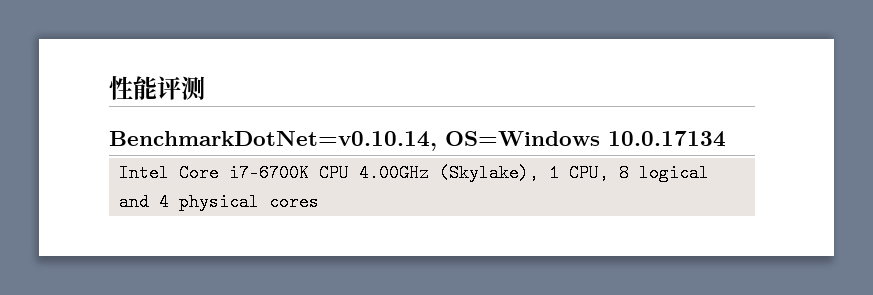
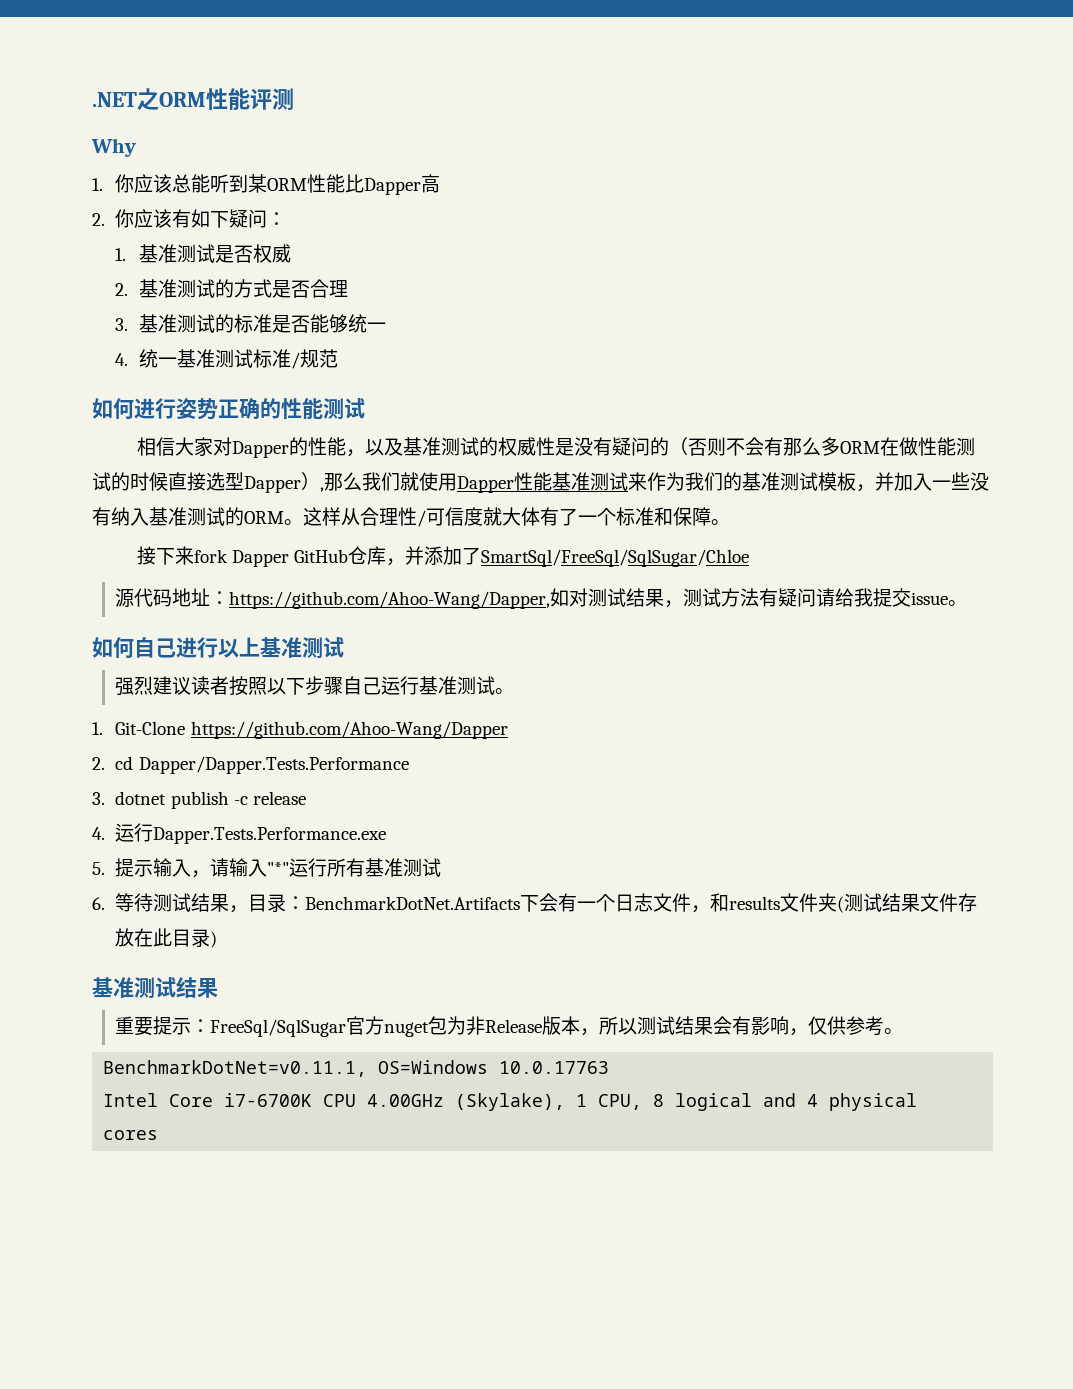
- 性能评测
+ .NET之ORM性能评测
- BenchmarkDotNet=v0.10.14, OS=Windows 10.0.17134
+ Why
+ 1.你应该总能听到某ORM性能比Dapper高
+ 2.你应该有如下疑问：
+ 1.基准测试是否权威
+ 2.基准测试的方式是否合理
+ 3.基准测试的标准是否能够统一
+ 4.统一基准测试标准/规范
+ 如何进行姿势正确的性能测试
+ 相信大家对Dapper的性能，以及基准测试的权威性是没有疑问的（否则不会有那么多ORM在做性能测试的时候直接选型Dapper）,那么我们就使用Dapper性能基准测试来作为我们的基准测试模板，并加入一些没有纳入基准测试的ORM。这样从合理性/可信度就大体有了一个标准和保障。
+ 接下来fork Dapper GitHub仓库，并添加了SmartSql/FreeSql/SqlSugar/Chloe
+ 源代码地址：https://github.com/Ahoo-Wang/Dapper,如对测试结果，测试方法有疑问请给我提交issue。
+ 如何自己进行以上基准测试
+ 强烈建议读者按照以下步骤自己运行基准测试。
+ 1. Git-Clone https://github.com/Ahoo-Wang/Dapper
+ 2. cd Dapper/Dapper.Tests.Performance
+ 3. dotnet publish -c release
+ 4.运行Dapper.Tests.Performance.exe
+ 5.提示输入，请输入"*"运行所有基准测试
+ 6.等待测试结果，目录：BenchmarkDotNet.Artifacts下会有一个日志文件，和results文件夹(测试结果文件存放在此目录)
+ 基准测试结果
+ 重要提示：FreeSql/SqlSugar官方nuget包为非Release版本，所以测试结果会有影响，仅供参考。
+ BenchmarkDotNet=v0.11.1, OS=Windows 10.0.17763

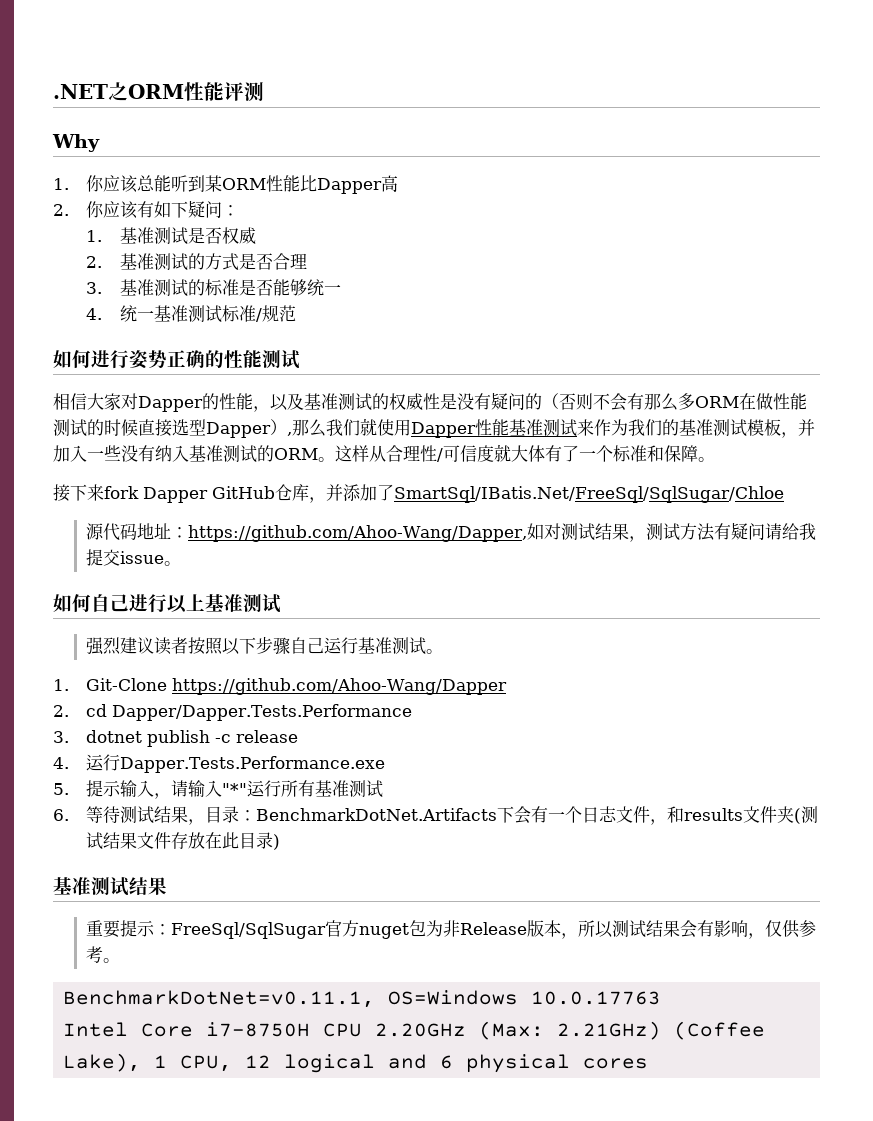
- 接下来fork Dapper GitHub仓库，并添加了SmartSql/FreeSql/SqlSugar/Chloe
+ 接下来fork Dapper GitHub仓库，并添加了SmartSql/IBatis.Net/FreeSql/SqlSugar/Chloe
- Intel Core i7-6700K CPU 4.00GHz (Skylake), 1 CPU, 8 logical and 4 physical cores
+ Intel Core i7-8750H CPU 2.20GHz (Max: 2.21GHz) (Coffee Lake), 1 CPU, 12 logical and 6 physical cores

